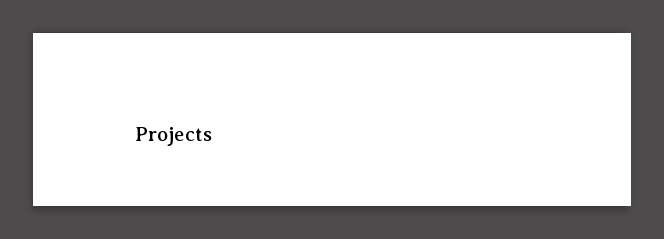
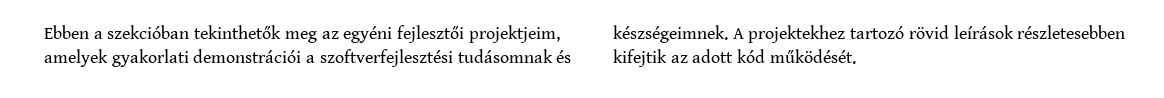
- Projects
+ Ebben a szekcióban tekinthetők meg az egyéni fejlesztői projektjeim, amelyek gyakorlati demonstrációi a szoftverfejlesztési tudásomnak és készségeimnek. A projektekhez tartozó rövid leírások részletesebben kifejtik az adott kód működését.

